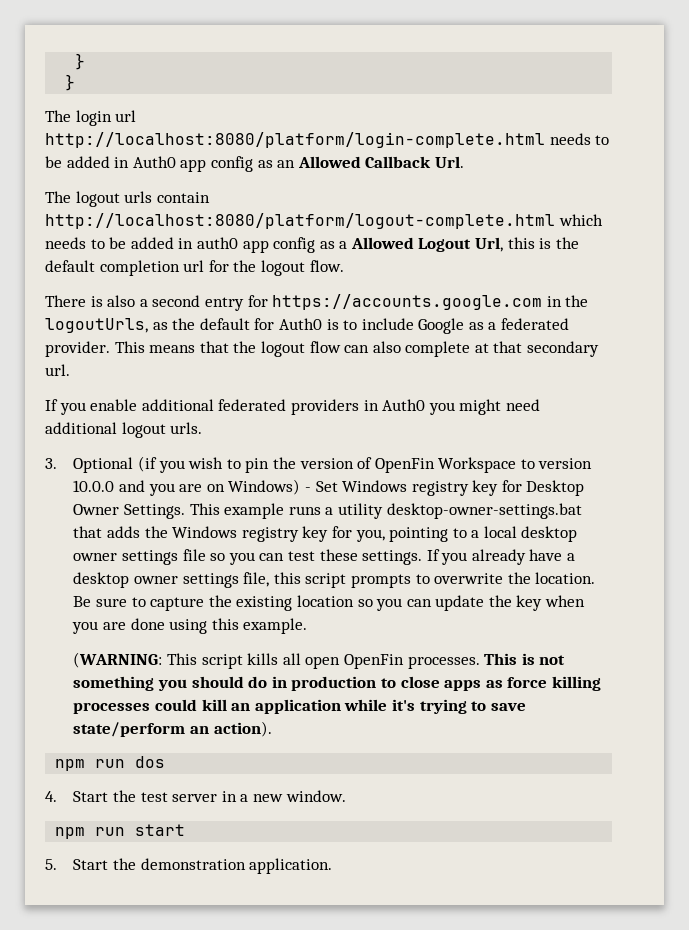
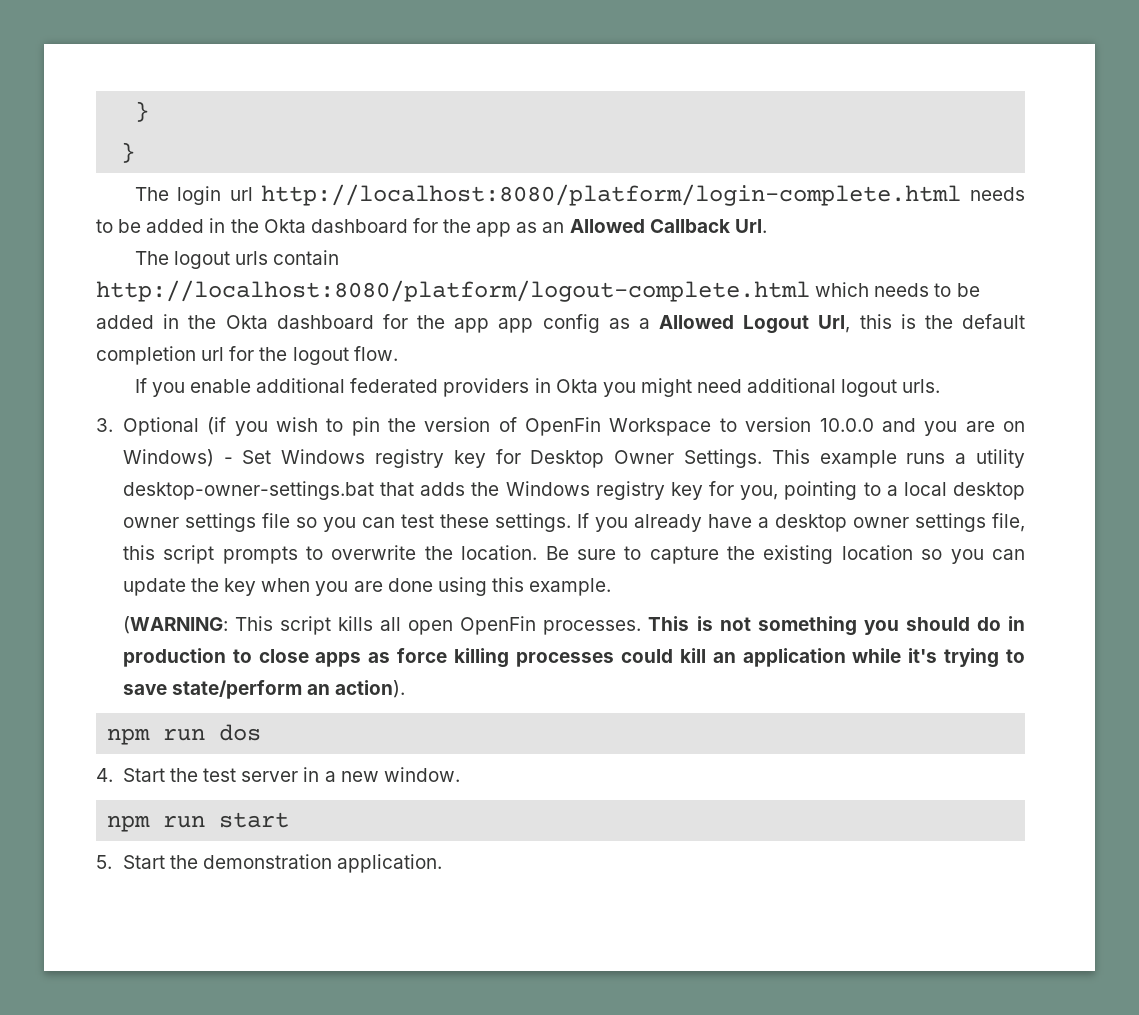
- The login url http://localhost:8080/platform/login-complete.html needs to be added in Auth0 app config as an Allowed Callback Url.
+ The login url http://localhost:8080/platform/login-complete.html needs to be added in the Okta dashboard for the app as an Allowed Callback Url.
- The logout urls contain http://localhost:8080/platform/logout-complete.html which needs to be added in auth0 app config as a Allowed Logout Url, this is the default completion url for the logout flow.
+ The logout urls contain http://localhost:8080/platform/logout-complete.html which needs to be added in the Okta dashboard for the app app config as a Allowed Logout Url, this is the default completion url for the logout flow.
- There is also a second entry for https://accounts.google.com in the logoutUrls, as the default for Auth0 is to include Google as a federated provider. This means that the logout flow can also complete at that secondary url.
- If you enable additional federated providers in Auth0 you might need additional logout urls.
+ If you enable additional federated providers in Okta you might need additional logout urls.

